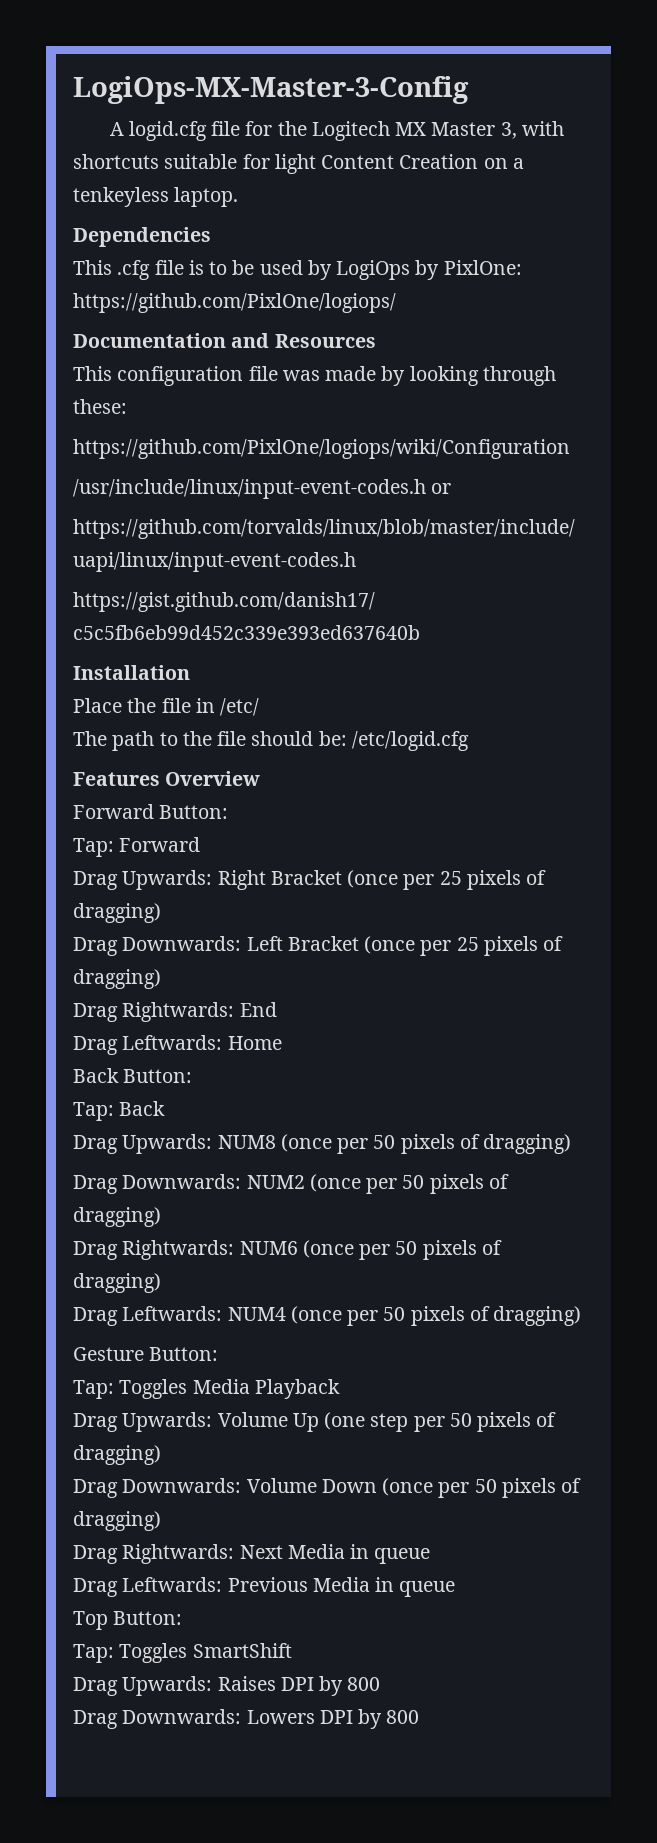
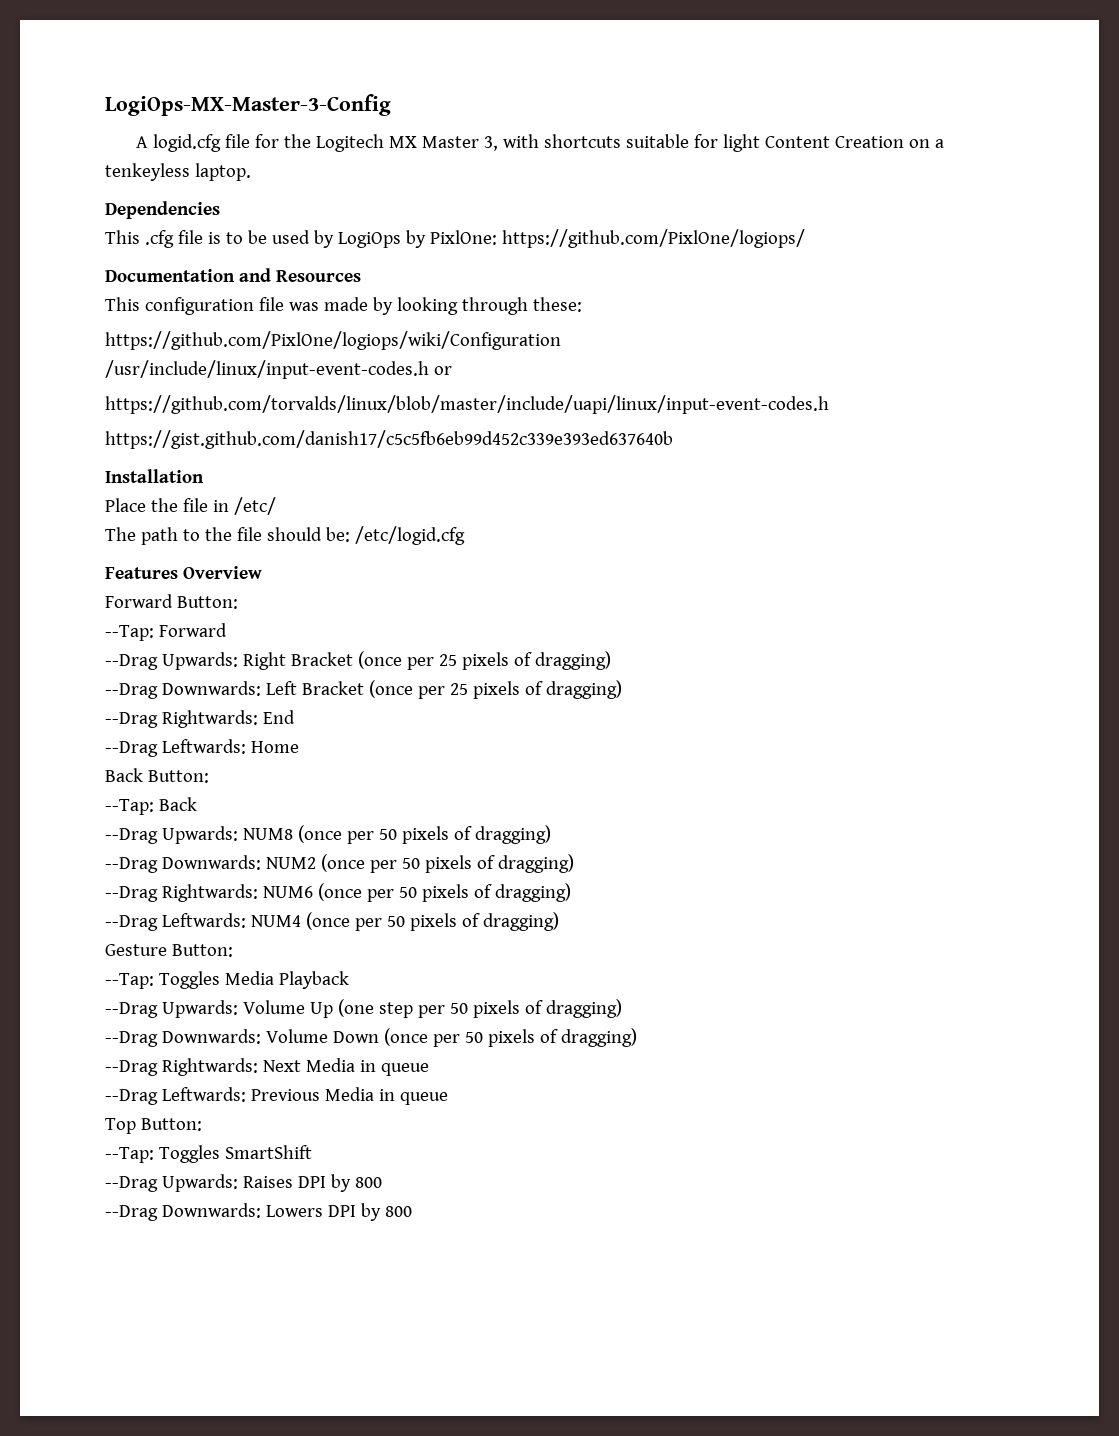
- Tap: Forward
+ --Tap: Forward
- Drag Upwards: Right Bracket (once per 25 pixels of dragging)
+ --Drag Upwards: Right Bracket (once per 25 pixels of dragging)
- Drag Downwards: Left Bracket (once per 25 pixels of dragging)
+ --Drag Downwards: Left Bracket (once per 25 pixels of dragging)
- Drag Rightwards: End
+ --Drag Rightwards: End
- Drag Leftwards: Home
+ --Drag Leftwards: Home
- Tap: Back
+ --Tap: Back
- Drag Upwards: NUM8 (once per 50 pixels of dragging)
+ --Drag Upwards: NUM8 (once per 50 pixels of dragging)
- Drag Downwards: NUM2 (once per 50 pixels of dragging)
+ --Drag Downwards: NUM2 (once per 50 pixels of dragging)
- Drag Rightwards: NUM6 (once per 50 pixels of dragging)
+ --Drag Rightwards: NUM6 (once per 50 pixels of dragging)
- Drag Leftwards: NUM4 (once per 50 pixels of dragging)
+ --Drag Leftwards: NUM4 (once per 50 pixels of dragging)
- Tap: Toggles Media Playback
+ --Tap: Toggles Media Playback
- Drag Upwards: Volume Up (one step per 50 pixels of dragging)
+ --Drag Upwards: Volume Up (one step per 50 pixels of dragging)
- Drag Downwards: Volume Down (once per 50 pixels of dragging)
+ --Drag Downwards: Volume Down (once per 50 pixels of dragging)
- Drag Rightwards: Next Media in queue
+ --Drag Rightwards: Next Media in queue
- Drag Leftwards: Previous Media in queue
+ --Drag Leftwards: Previous Media in queue
- Tap: Toggles SmartShift
+ --Tap: Toggles SmartShift
- Drag Upwards: Raises DPI by 800
+ --Drag Upwards: Raises DPI by 800
- Drag Downwards: Lowers DPI by 800
+ --Drag Downwards: Lowers DPI by 800

